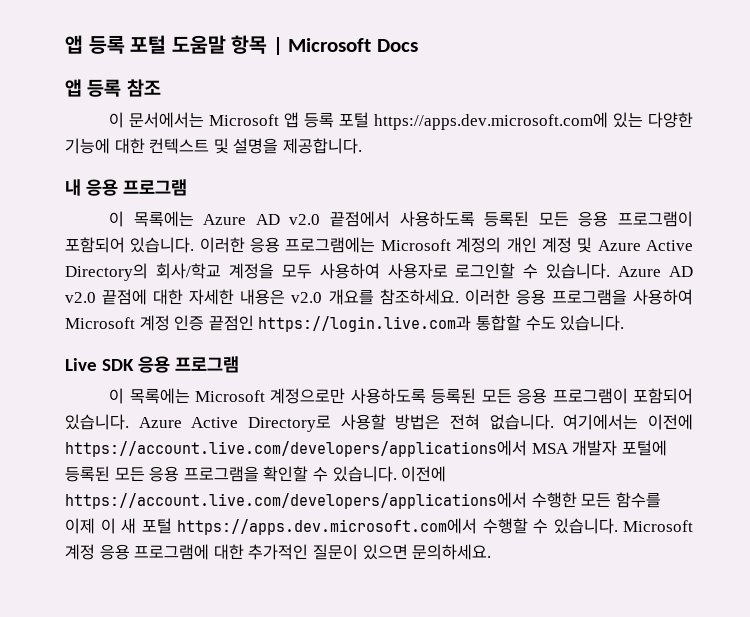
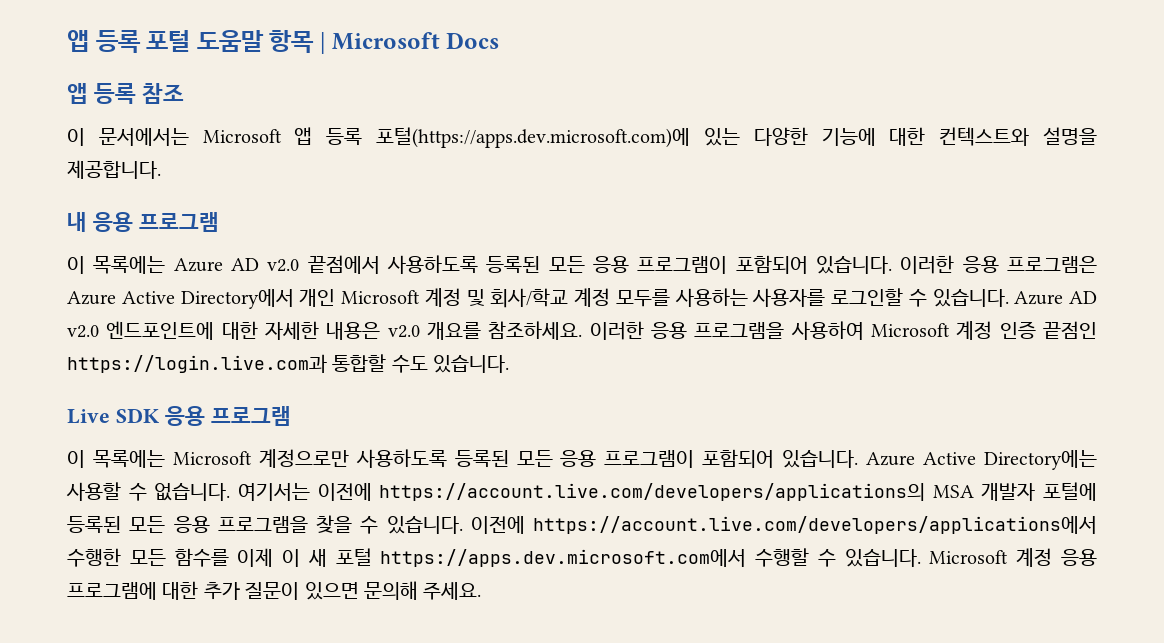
- 이 문서에서는 Microsoft 앱 등록 포털 https://apps.dev.microsoft.com에 있는 다양한 기능에 대한 컨텍스트 및 설명을 제공합니다.
+ 이 문서에서는 Microsoft 앱 등록 포털(https://apps.dev.microsoft.com)에 있는 다양한 기능에 대한 컨텍스트와 설명을 제공합니다.
- 이러한 응용 프로그램에는 Microsoft 계정의 개인 계정 및 Azure Active Directory의 회사/학교 계정을 모두 사용하여 사용자로 로그인할 수 있습니다.
+ 이러한 응용 프로그램은 Azure Active Directory에서 개인 Microsoft 계정 및 회사/학교 계정 모두를 사용하는 사용자를 로그인할 수 있습니다.
- Azure AD v2.0 끝점에 대한 자세한 내용은 v2.0 개요를 참조하세요.
+ Azure AD v2.0 엔드포인트에 대한 자세한 내용은 v2.0 개요를 참조하세요.
- Azure Active Directory로 사용할 방법은 전혀 없습니다. 여기에서는 이전에 https://account.live.com/developers/applications에서 MSA 개발자 포털에 등록된 모든 응용 프로그램을 확인할 수 있습니다.
+ Azure Active Directory에는 사용할 수 없습니다. 여기서는 이전에 https://account.live.com/developers/applications의 MSA 개발자 포털에 등록된 모든 응용 프로그램을 찾을 수 있습니다.
- Microsoft 계정 응용 프로그램에 대한 추가적인 질문이 있으면 문의하세요.
+ Microsoft 계정 응용 프로그램에 대한 추가 질문이 있으면 문의해 주세요.

